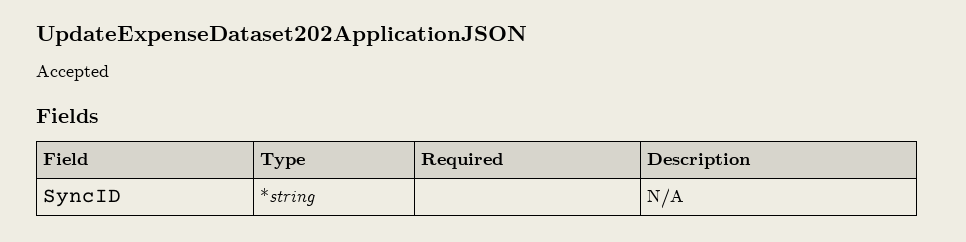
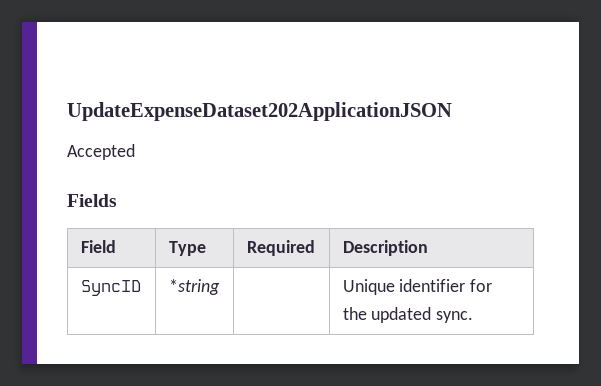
- SyncID | *string | | N/A
+ SyncID | *string | | Unique identifier for the updated sync.

